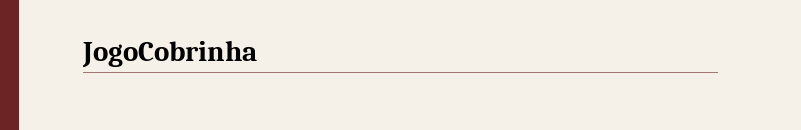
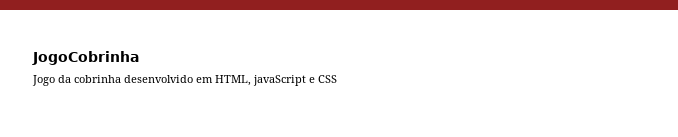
+ Jogo da cobrinha desenvolvido em HTML, javaScript e CSS

